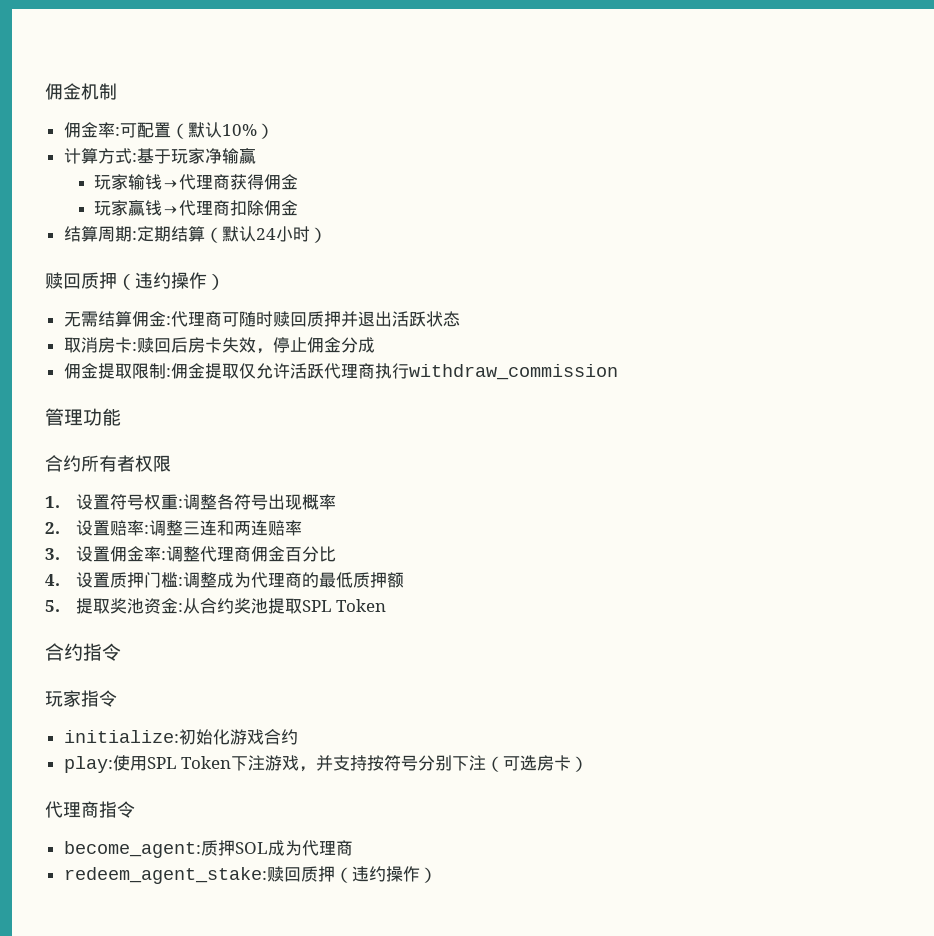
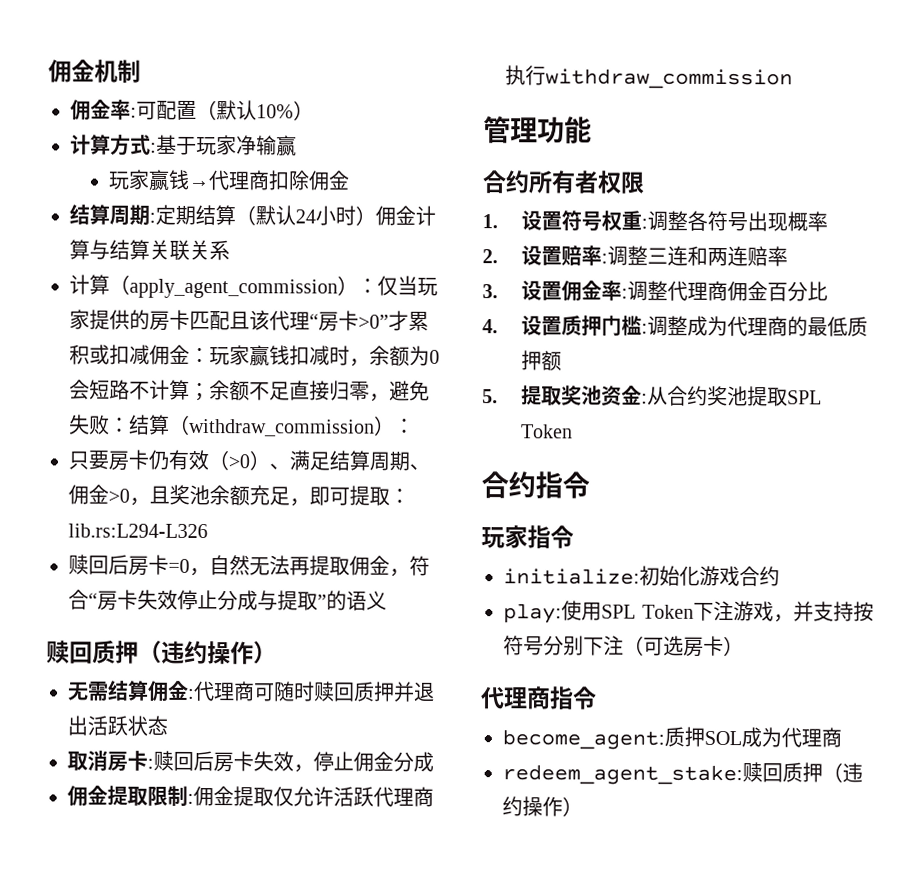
- 玩家输钱→代理商获得佣金
- 结算周期:定期结算（默认24小时）
+ 结算周期:定期结算（默认24小时）佣金计算与结算关联关系
+ 计算（apply_agent_commission）：仅当玩家提供的房卡匹配且该代理“房卡>0”才累积或扣减佣金：玩家赢钱扣减时，余额为0会短路不计算；余额不足直接归零，避免失败：结算（withdraw_commission）：
+ 只要房卡仍有效（>0）、满足结算周期、佣金>0，且奖池余额充足，即可提取：lib.rs:L294-L326
+ 赎回后房卡=0，自然无法再提取佣金，符合“房卡失效停止分成与提取”的语义

